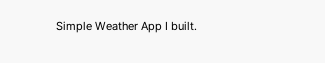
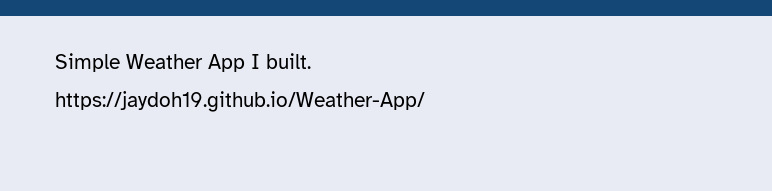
+ https://jaydoh19.github.io/Weather-App/

